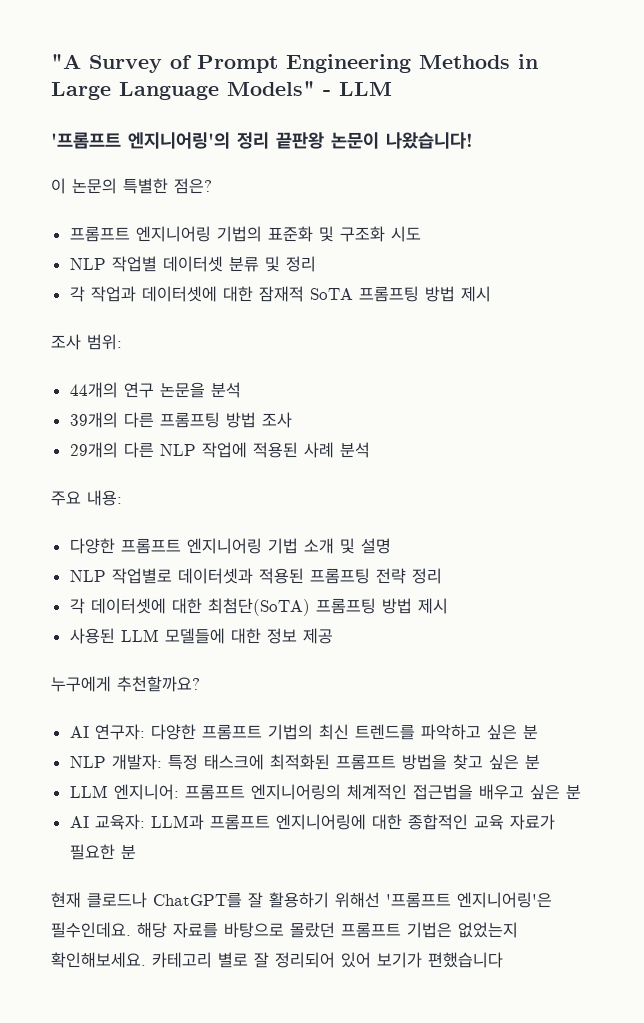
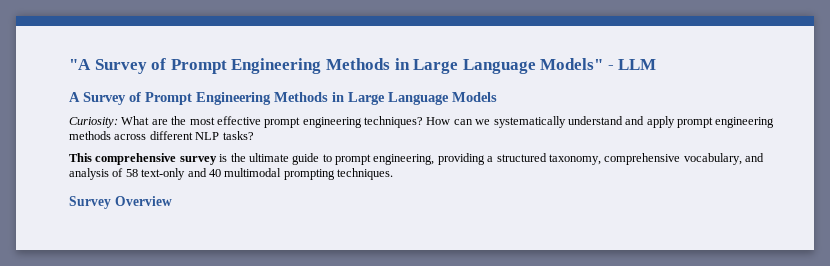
- '프롬프트 엔지니어링'의 정리 끝판왕 논문이 나왔습니다!
- 이 논문의 특별한 점은?
- 프롬프트 엔지니어링 기법의 표준화 및 구조화 시도
- NLP 작업별 데이터셋 분류 및 정리
- 각 작업과 데이터셋에 대한 잠재적 SoTA 프롬프팅 방법 제시
- 조사 범위:
- 44개의 연구 논문을 분석
- 39개의 다른 프롬프팅 방법 조사
- 29개의 다른 NLP 작업에 적용된 사례 분석
- 주요 내용:
- 다양한 프롬프트 엔지니어링 기법 소개 및 설명
- NLP 작업별로 데이터셋과 적용된 프롬프팅 전략 정리
- 각 데이터셋에 대한 최첨단(SoTA) 프롬프팅 방법 제시
- 사용된 LLM 모델들에 대한 정보 제공
- 누구에게 추천할까요?
- AI 연구자: 다양한 프롬프트 기법의 최신 트렌드를 파악하고 싶은 분
- NLP 개발자: 특정 태스크에 최적화된 프롬프트 방법을 찾고 싶은 분
- LLM 엔지니어: 프롬프트 엔지니어링의 체계적인 접근법을 배우고 싶은 분
- AI 교육자: LLM과 프롬프트 엔지니어링에 대한 종합적인 교육 자료가 필요한 분
- 현재 클로드나 ChatGPT를 잘 활용하기 위해선 '프롬프트 엔지니어링'은 필수인데요. 해당 자료를 바탕으로 몰랐던 프롬프트 기법은 없었는지 확인해보세요. 카테고리 별로 잘 정리되어 있어 보기가 편했습니다
+ A Survey of Prompt Engineering Methods in Large Language Models
+ Curiosity: What are the most effective prompt engineering techniques? How can we systematically understand and apply prompt engineering methods across different NLP tasks?
+ This comprehensive survey is the ultimate guide to prompt engineering, providing a structured taxonomy, comprehensive vocabulary, and analysis of 58 text-only and 40 multimodal prompting techniques.
+ Survey Overview

